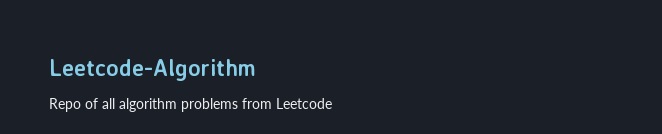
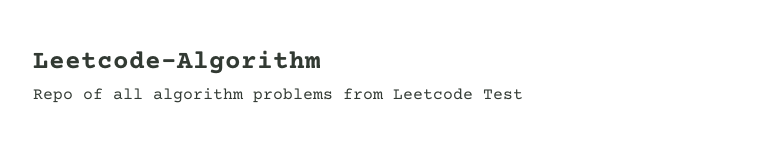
- Repo of all algorithm problems from Leetcode
+ Repo of all algorithm problems from Leetcode Test

